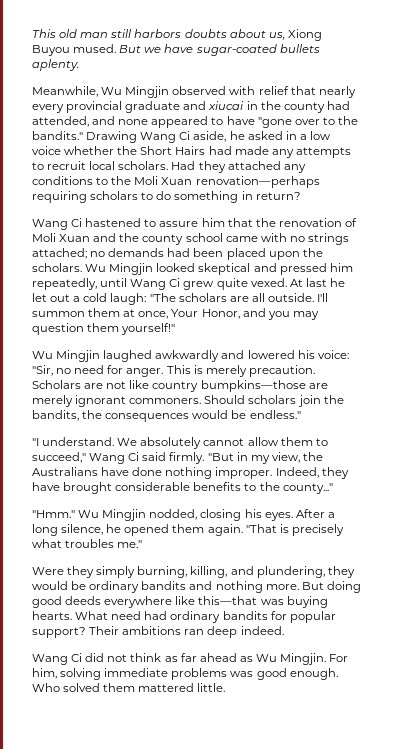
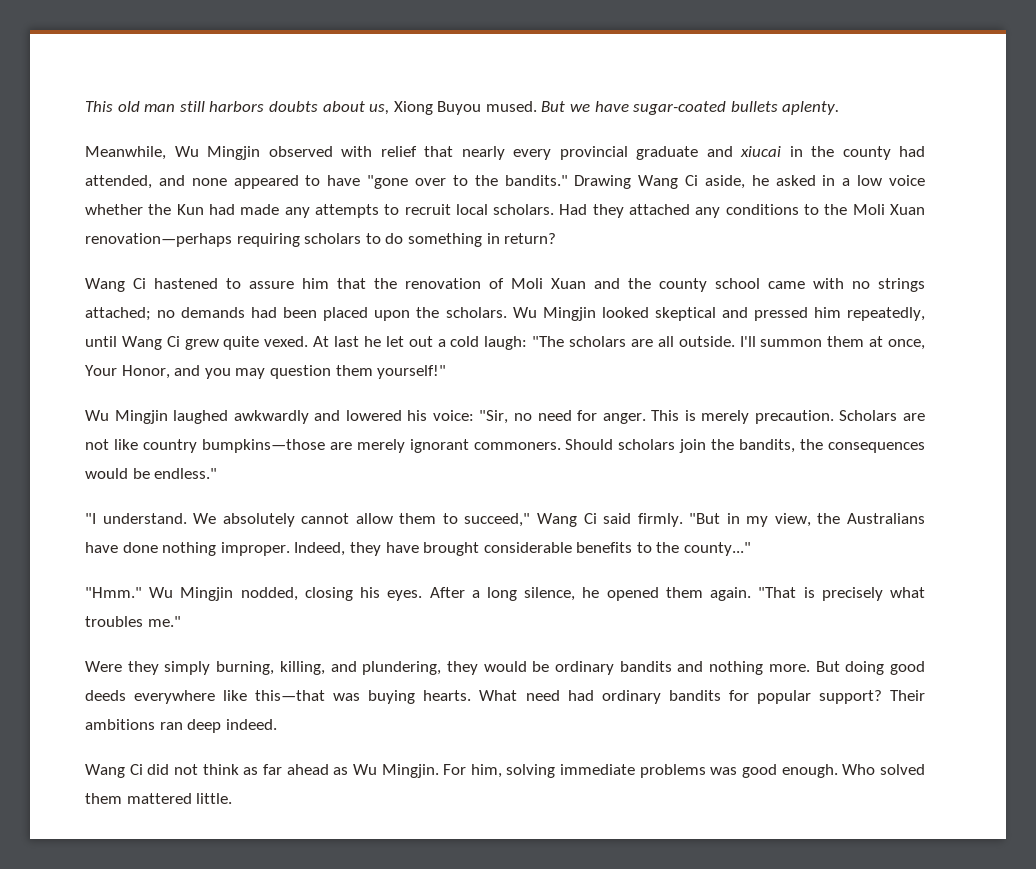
- Drawing Wang Ci aside, he asked in a low voice whether the Short Hairs had made any attempts to recruit local scholars.
+ Drawing Wang Ci aside, he asked in a low voice whether the Kun had made any attempts to recruit local scholars.

